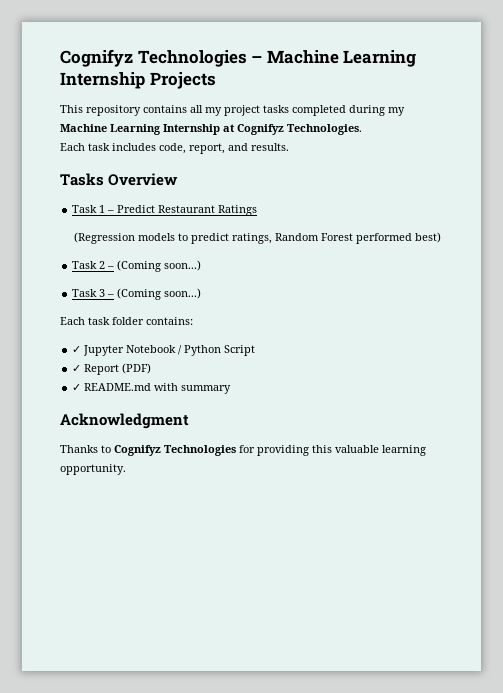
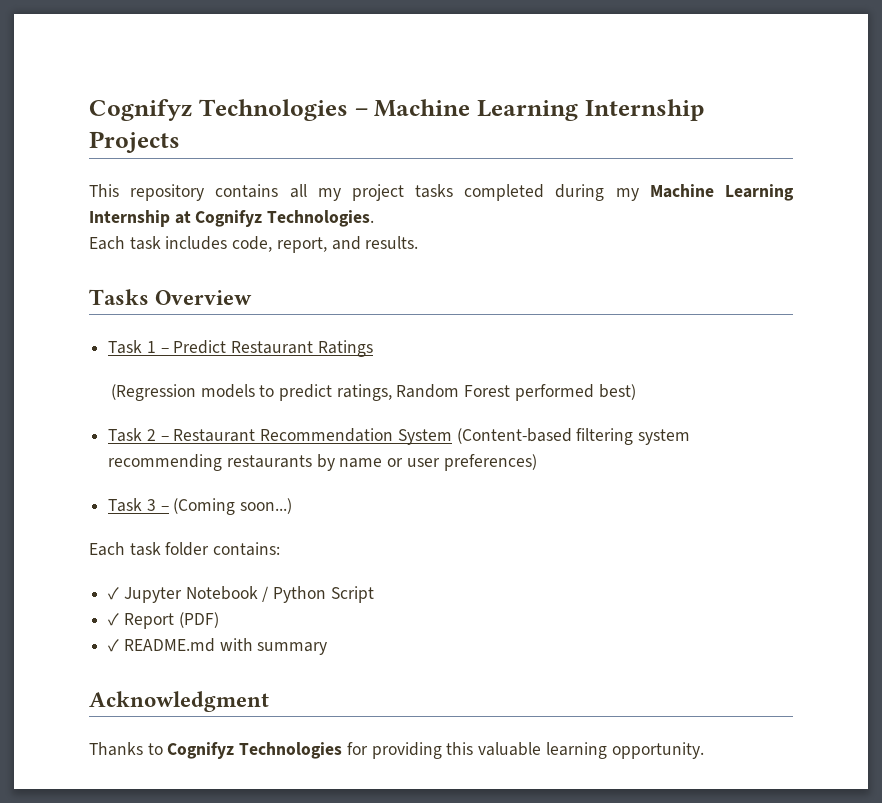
- Task 2 – (Coming soon...)
+ Task 2 – Restaurant Recommendation System (Content-based filtering system recommending restaurants by name or user preferences)

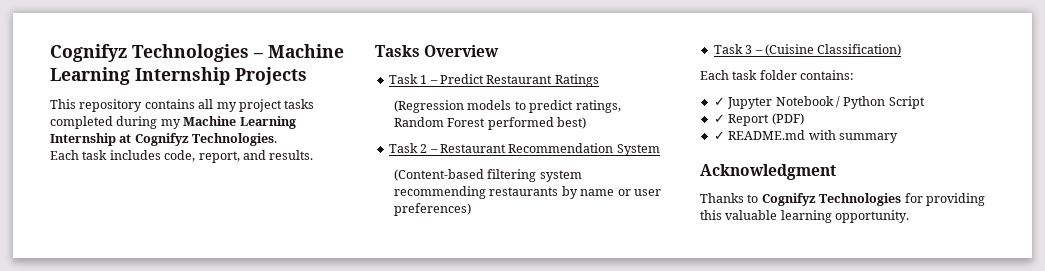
- Task 2 – Restaurant Recommendation System (Content-based filtering system recommending restaurants by name or user preferences)
+ Task 2 – Restaurant Recommendation System
+ (Content-based filtering system recommending restaurants by name or user preferences)
- Task 3 – (Coming soon...)
+ Task 3 – (Cuisine Classification)

